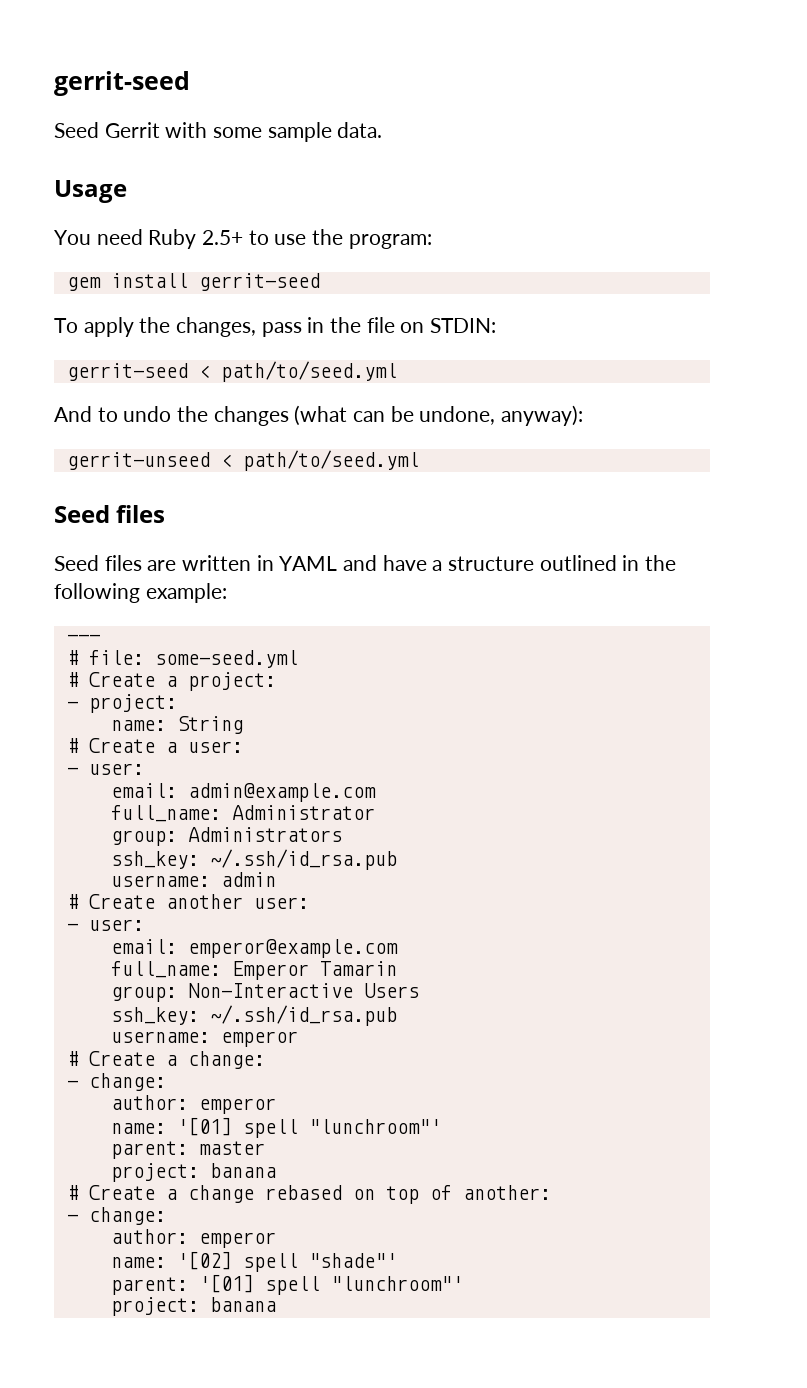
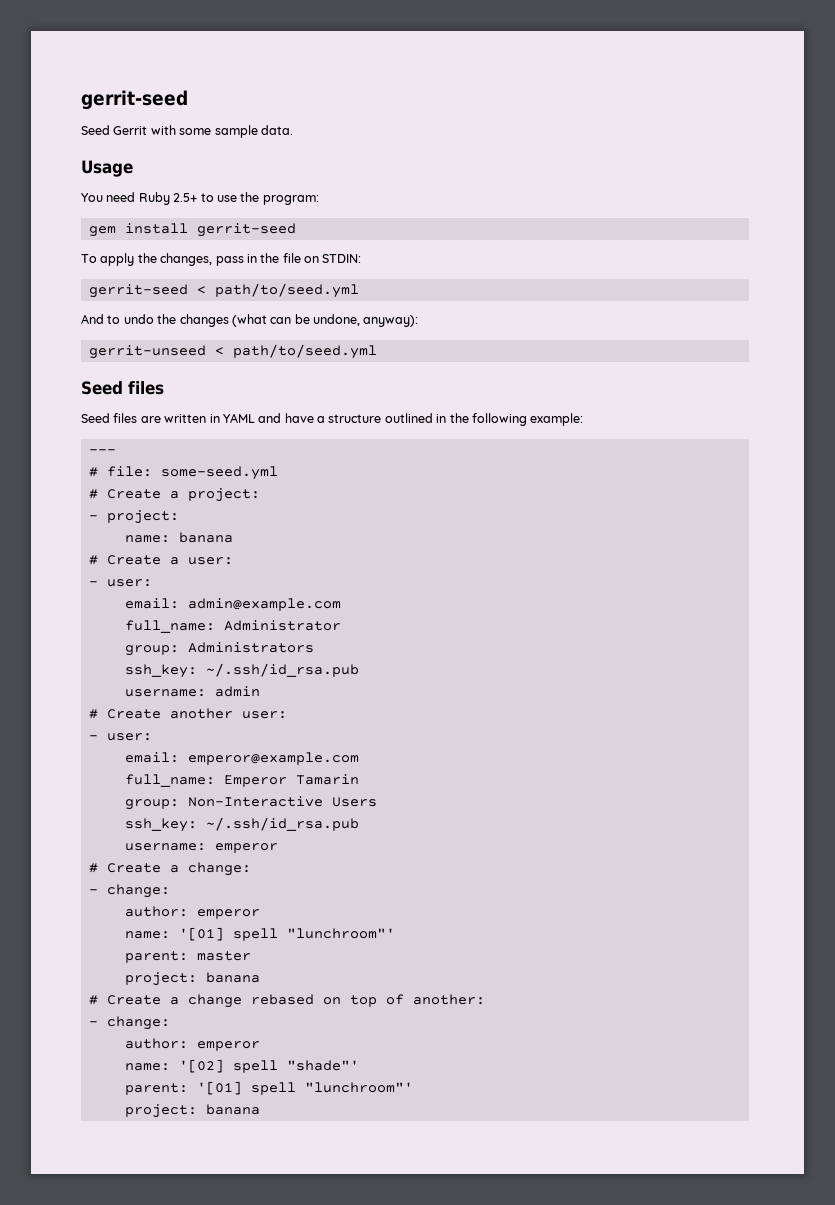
- name: String
+ name: banana

